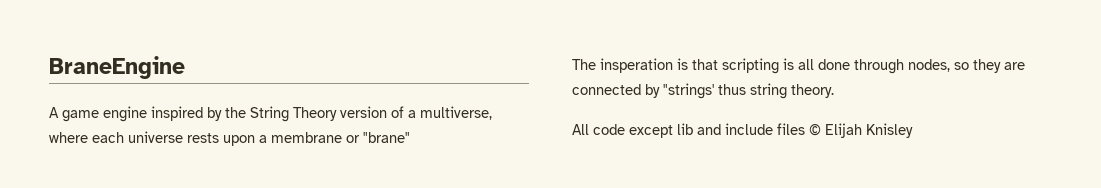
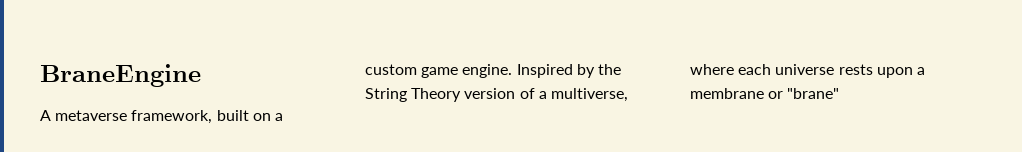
- A game engine inspired by the String Theory version of a multiverse, where each universe rests upon a membrane or "brane"
+ A metaverse framework, built on a custom game engine. Inspired by the String Theory version of a multiverse, where each universe rests upon a membrane or "brane"
- The insperation is that scripting is all done through nodes, so they are connected by "strings' thus string theory.
- All code except lib and include files © Elijah Knisley

